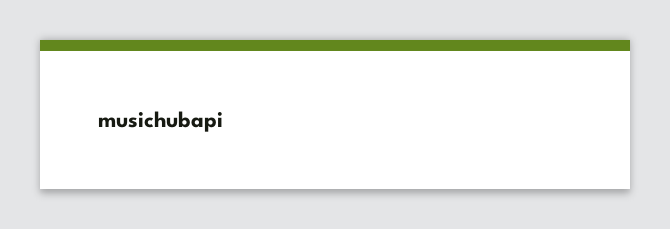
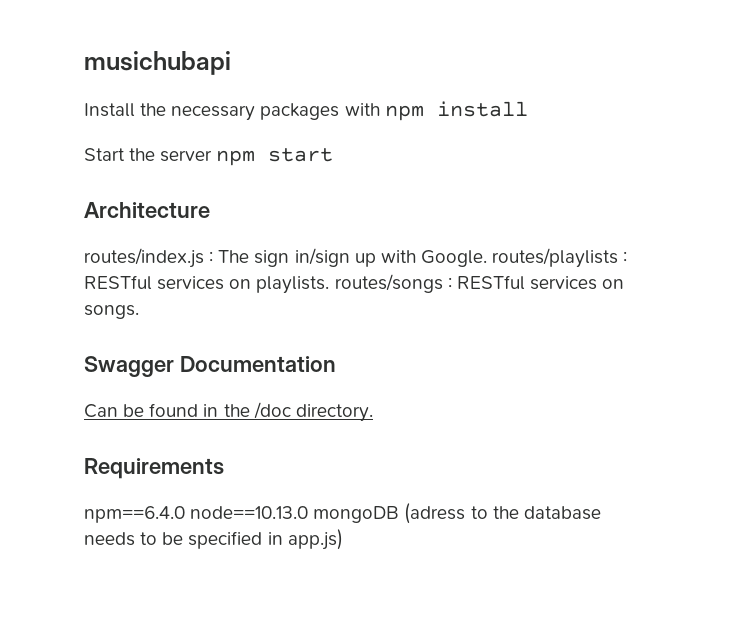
+ Install the necessary packages with npm install
+ Start the server npm start
+ Architecture
+ routes/index.js : The sign in/sign up with Google. routes/playlists : RESTful services on playlists. routes/songs : RESTful services on songs.
+ Swagger Documentation
+ Can be found in the /doc directory.
+ Requirements
+ npm==6.4.0 node==10.13.0 mongoDB (adress to the database needs to be specified in app.js)

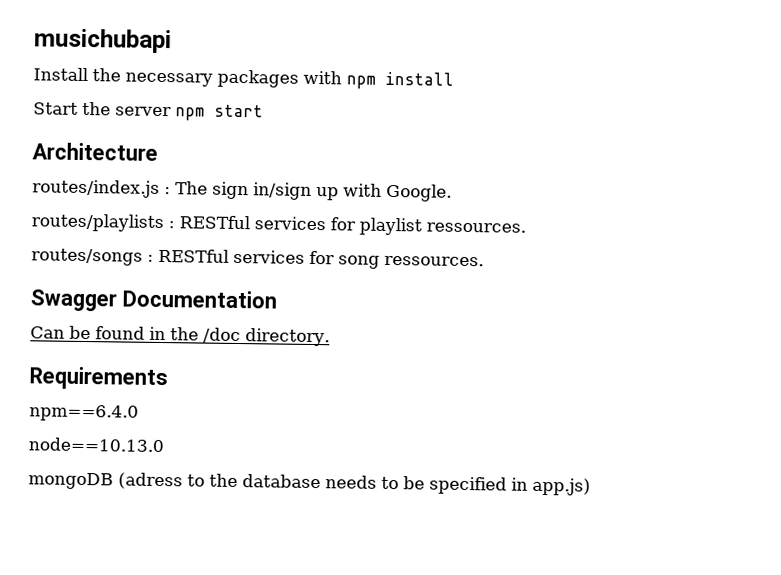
- routes/index.js : The sign in/sign up with Google. routes/playlists : RESTful services on playlists. routes/songs : RESTful services on songs.
+ routes/index.js : The sign in/sign up with Google.
+ routes/playlists : RESTful services for playlist ressources.
+ routes/songs : RESTful services for song ressources.
- npm==6.4.0 node==10.13.0 mongoDB (adress to the database needs to be specified in app.js)
+ npm==6.4.0
+ node==10.13.0
+ mongoDB (adress to the database needs to be specified in app.js)

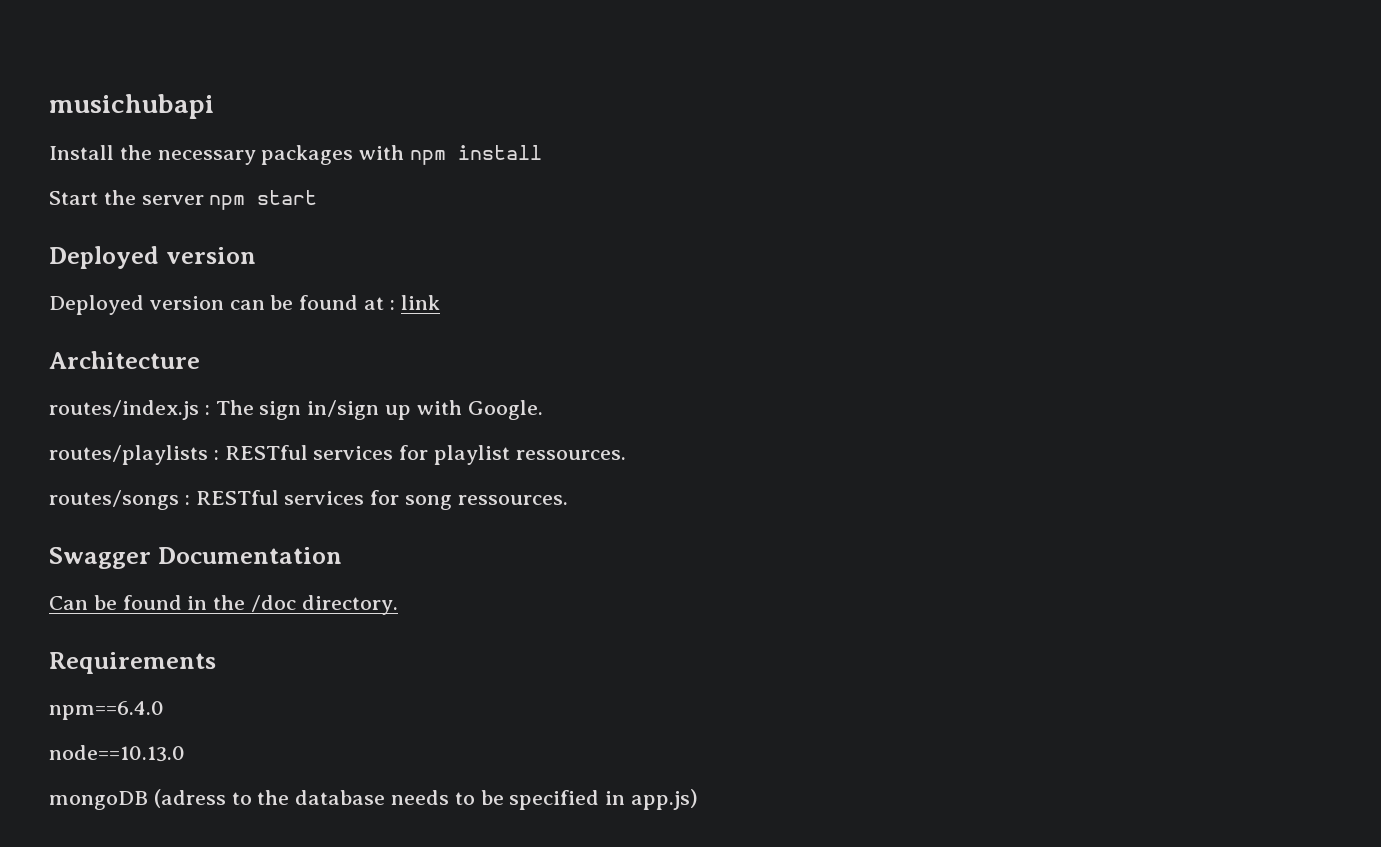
  Start the server npm start
+ Deployed version
+ Deployed version can be found at : link

